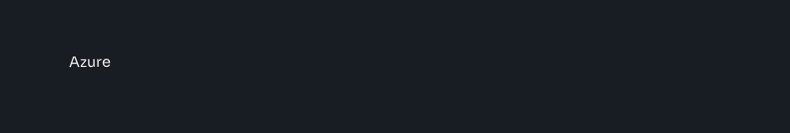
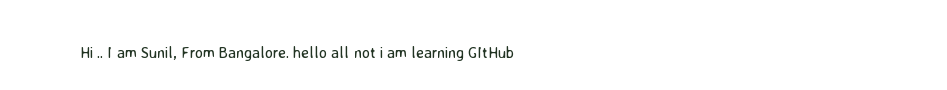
- Azure
+ Hi .. I am Sunil, From Bangalore. hello all not i am learning GItHub

